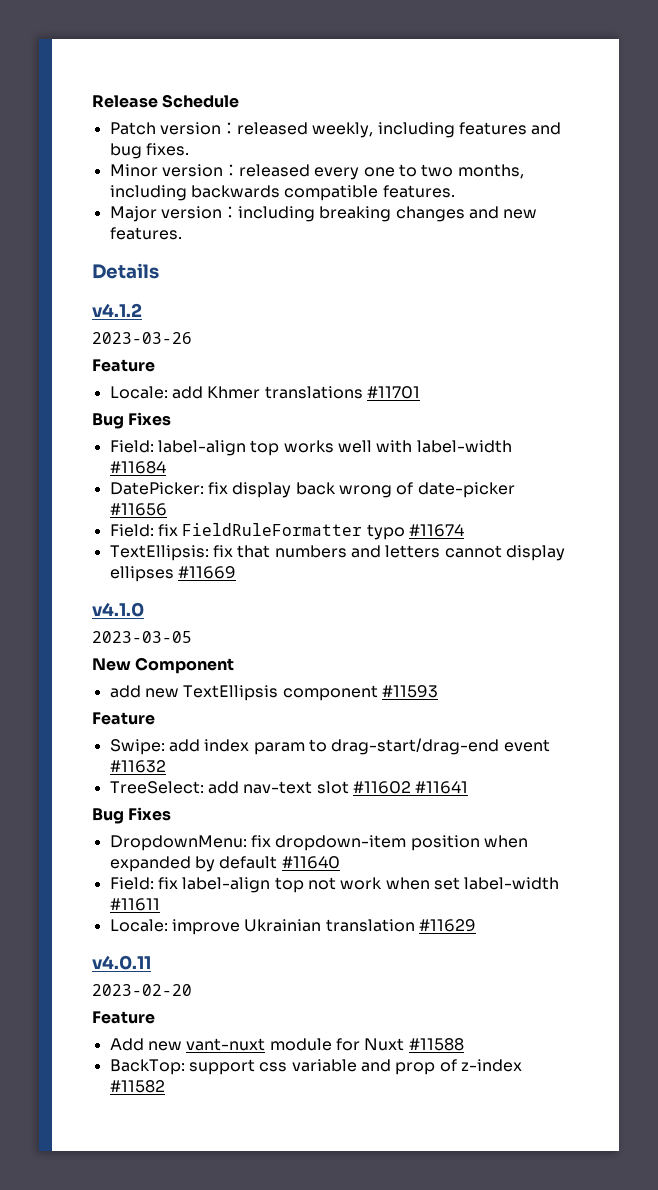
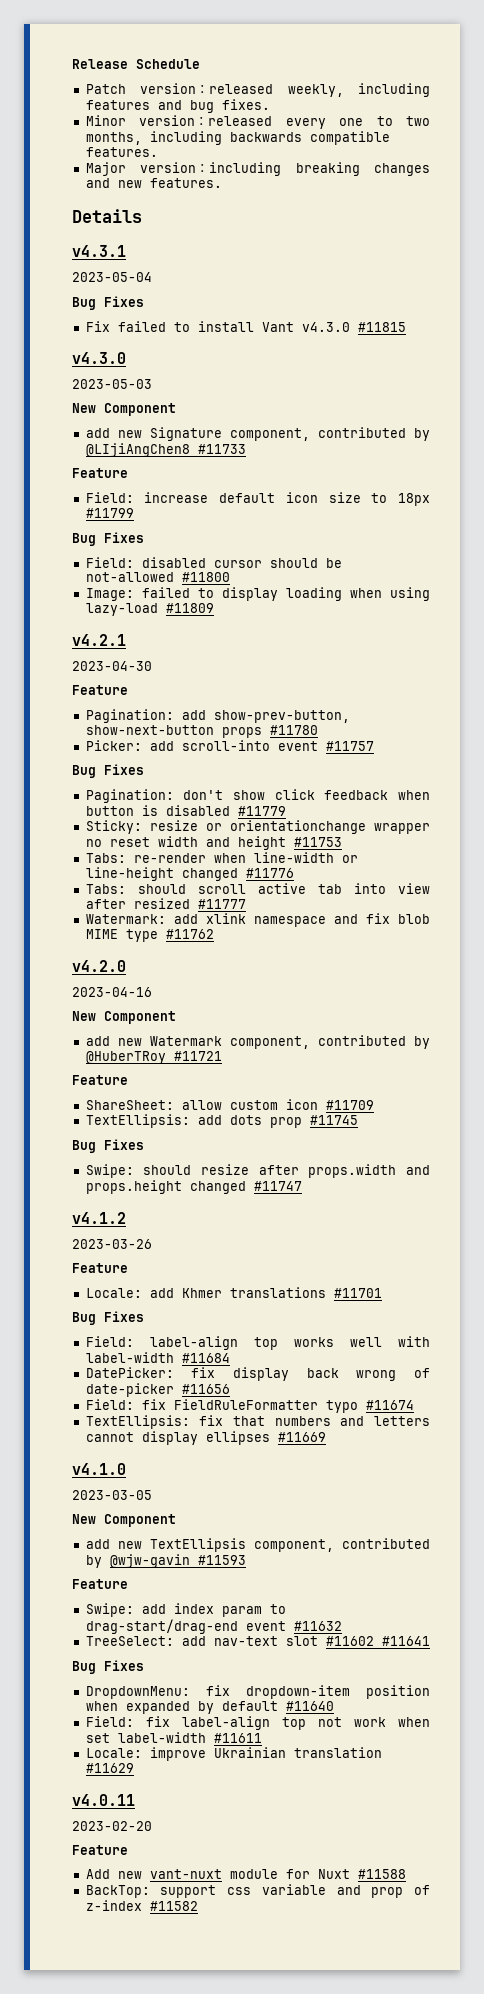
+ v4.3.1
+ 2023-05-04
+ Bug Fixes
+ Fix failed to install Vant v4.3.0 #11815
+ v4.3.0
+ 2023-05-03
+ New Component
+ add new Signature component, contributed by @LIjiAngChen8 #11733
+ Feature
+ Field: increase default icon size to 18px #11799
+ Bug Fixes
+ Field: disabled cursor should be not-allowed #11800
+ Image: failed to display loading when using lazy-load #11809
+ v4.2.1
+ 2023-04-30
+ Feature
+ Pagination: add show-prev-button, show-next-button props #11780
+ Picker: add scroll-into event #11757
+ Bug Fixes
+ Pagination: don't show click feedback when button is disabled #11779
+ Sticky: resize or orientationchange wrapper no reset width and height #11753
+ Tabs: re-render when line-width or line-height changed #11776
+ Tabs: should scroll active tab into view after resized #11777
+ Watermark: add xlink namespace and fix blob MIME type #11762
+ v4.2.0
+ 2023-04-16
+ New Component
+ add new Watermark component, contributed by @HuberTRoy #11721
+ Feature
+ ShareSheet: allow custom icon #11709
+ TextEllipsis: add dots prop #11745
+ Bug Fixes
+ Swipe: should resize after props.width and props.height changed #11747
- add new TextEllipsis component #11593
+ add new TextEllipsis component, contributed by @wjw-gavin #11593

